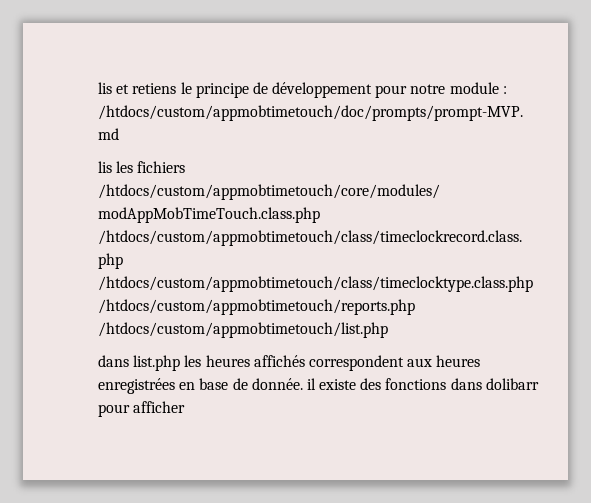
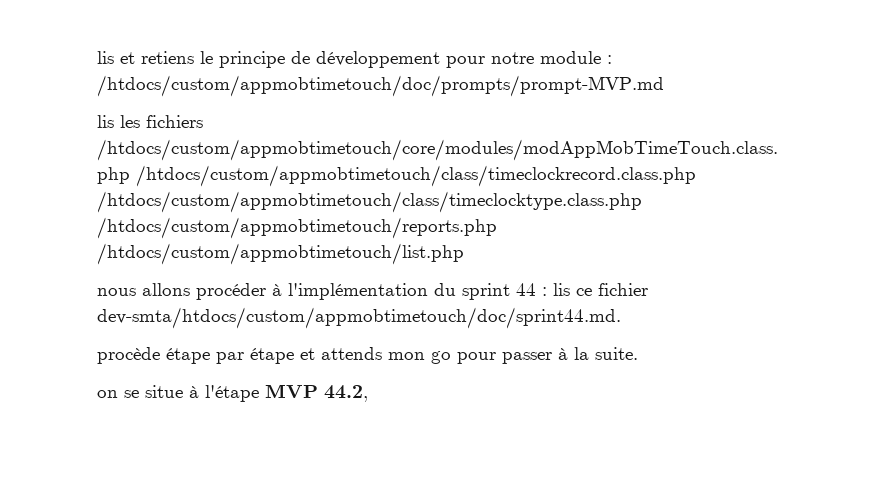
- dans list.php les heures affichés correspondent aux heures enregistrées en base de donnée. il existe des fonctions dans dolibarr pour afficher
+ nous allons procéder à l'implémentation du sprint 44 : lis ce fichier dev-smta/htdocs/custom/appmobtimetouch/doc/sprint44.md.
+ procède étape par étape et attends mon go pour passer à la suite.
+ on se situe à l'étape MVP 44.2,

